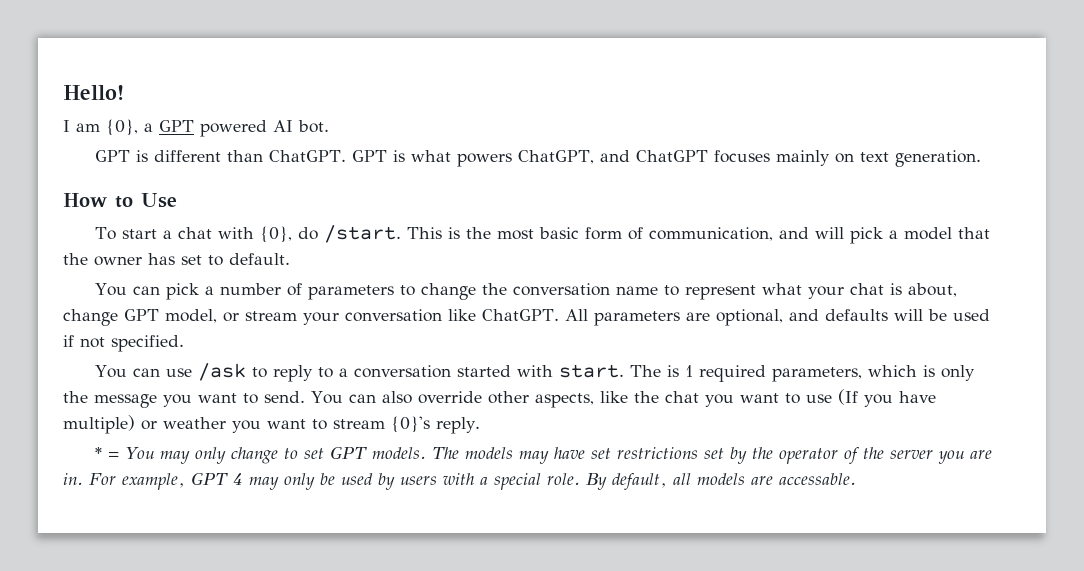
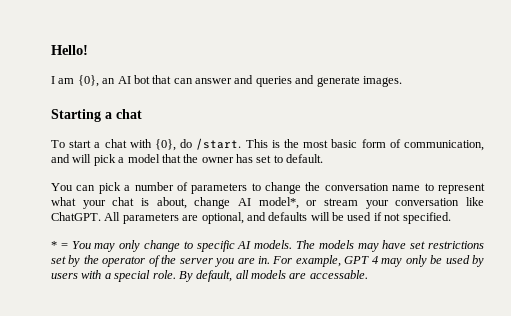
- I am {0}, a GPT powered AI bot.
- GPT is different than ChatGPT. GPT is what powers ChatGPT, and ChatGPT focuses mainly on text generation.
- How to Use
+ I am {0}, an AI bot that can answer and queries and generate images.
+ Starting a chat
- You can pick a number of parameters to change the conversation name to represent what your chat is about, change GPT model, or stream your conversation like ChatGPT.
+ You can pick a number of parameters to change the conversation name to represent what your chat is about, change AI model*, or stream your conversation like ChatGPT.
- You can use /ask to reply to a conversation started with start. The is 1 required parameters, which is only the message you want to send. You can also override other aspects, like the chat you want to use (If you have multiple) or weather you want to stream {0}'s reply.
- * = You may only change to set GPT models.
+ * = You may only change to specific AI models.

